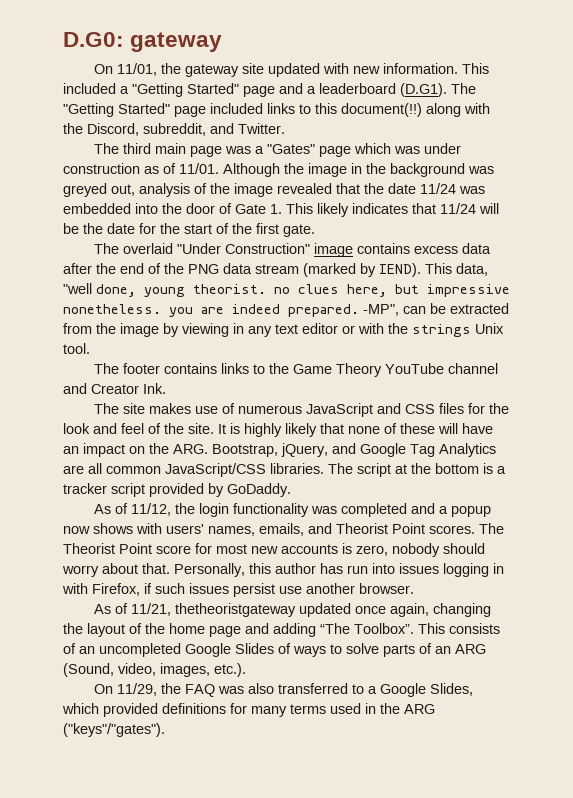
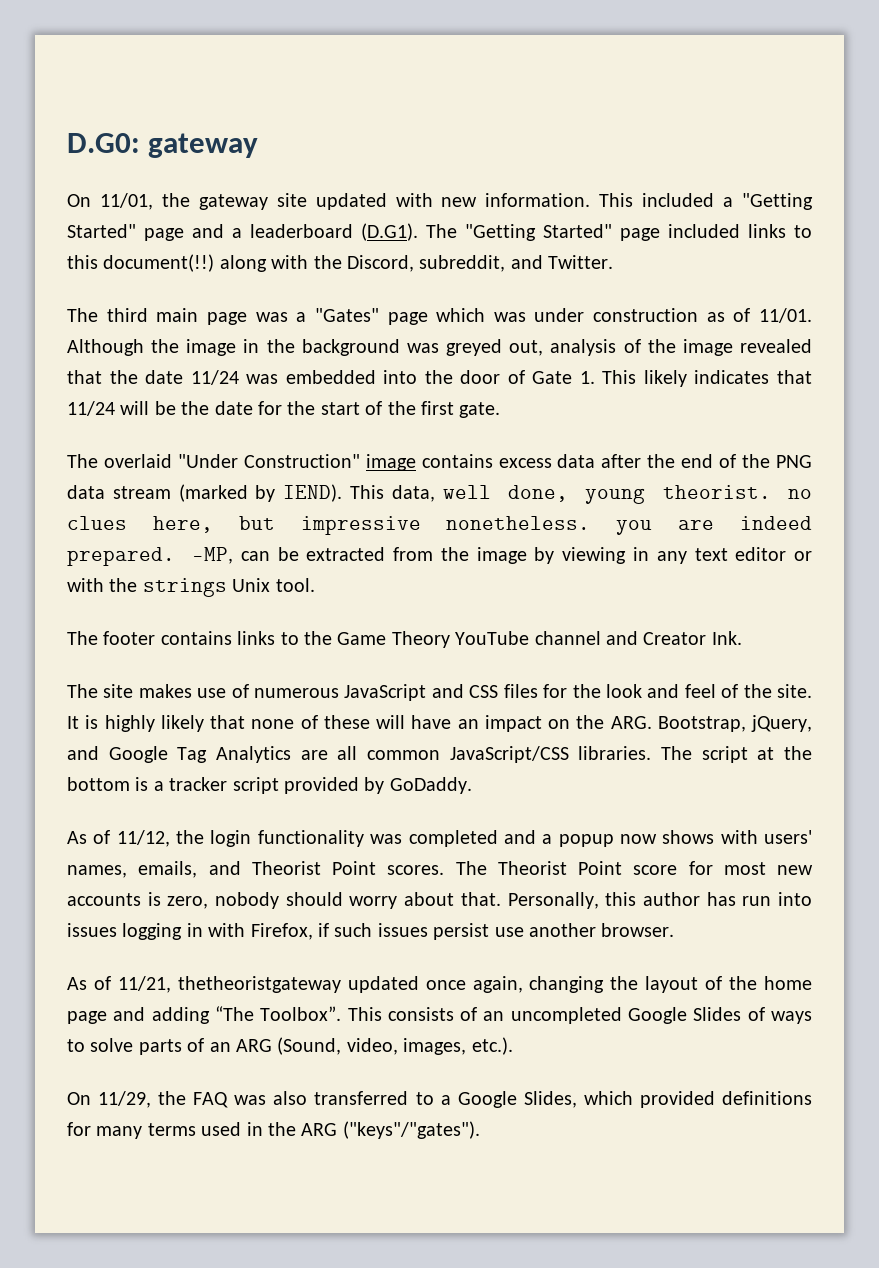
- This data, "well done, young theorist. no clues here, but impressive nonetheless. you are indeed prepared.
+ This data, well done, young theorist. no clues here, but impressive nonetheless. you are indeed prepared.
- -MP", can be extracted from the image by viewing in any text editor or with the strings Unix tool.
+ -MP, can be extracted from the image by viewing in any text editor or with the strings Unix tool.

